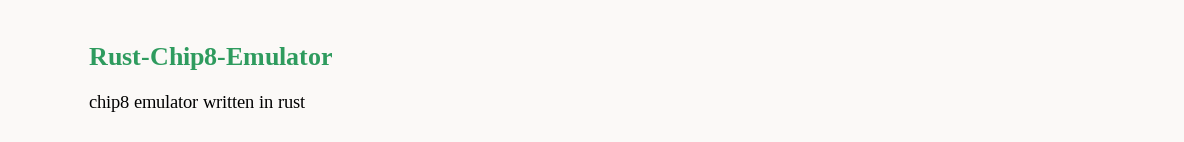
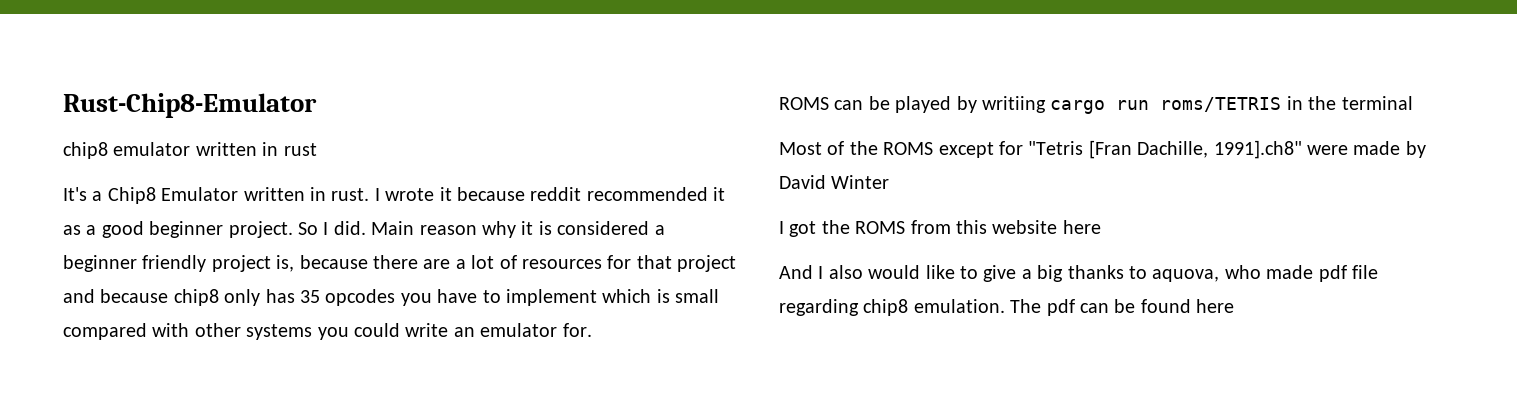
+ It's a Chip8 Emulator written in rust. I wrote it because reddit recommended it as a good beginner project. So I did. Main reason why it is considered a beginner friendly project is, because there are a lot of resources for that project and because chip8 only has 35 opcodes you have to implement which is small compared with other systems you could write an emulator for.
+ ROMS can be played by writiing cargo run roms/TETRIS in the terminal
+ Most of the ROMS except for "Tetris [Fran Dachille, 1991].ch8" were made by David Winter
+ I got the ROMS from this website here
+ And I also would like to give a big thanks to aquova, who made pdf file regarding chip8 emulation. The pdf can be found here

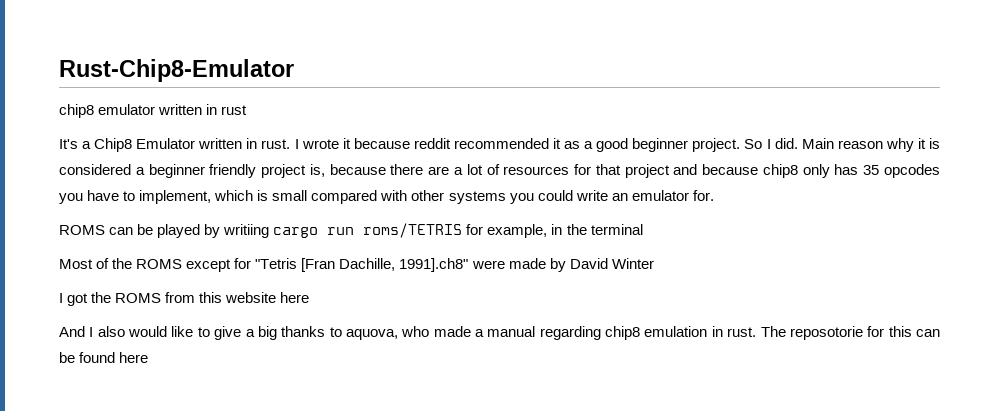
- Main reason why it is considered a beginner friendly project is, because there are a lot of resources for that project and because chip8 only has 35 opcodes you have to implement which is small compared with other systems you could write an emulator for.
+ Main reason why it is considered a beginner friendly project is, because there are a lot of resources for that project and because chip8 only has 35 opcodes you have to implement, which is small compared with other systems you could write an emulator for.
- ROMS can be played by writiing cargo run roms/TETRIS in the terminal
+ ROMS can be played by writiing cargo run roms/TETRIS for example, in the terminal
- And I also would like to give a big thanks to aquova, who made pdf file regarding chip8 emulation. The pdf can be found here
+ And I also would like to give a big thanks to aquova, who made a manual regarding chip8 emulation in rust. The reposotorie for this can be found here

